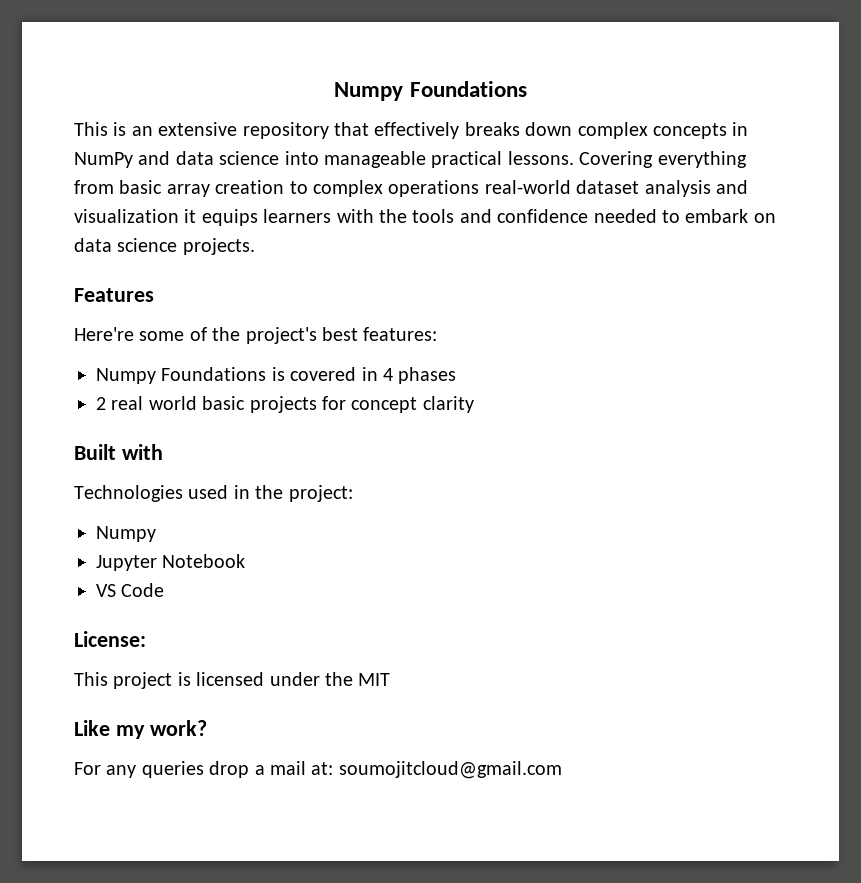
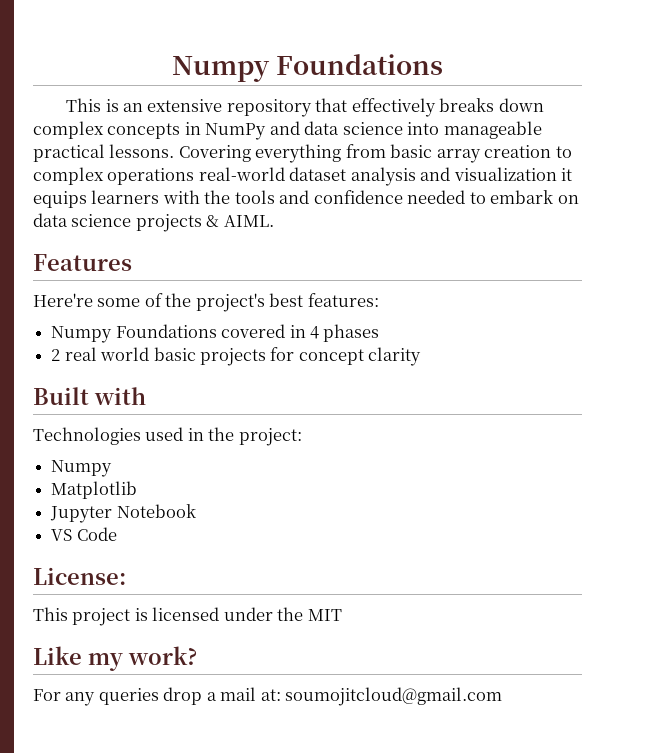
- Covering everything from basic array creation to complex operations real-world dataset analysis and visualization it equips learners with the tools and confidence needed to embark on data science projects.
+ Covering everything from basic array creation to complex operations real-world dataset analysis and visualization it equips learners with the tools and confidence needed to embark on data science projects & AIML.
- Numpy Foundations is covered in 4 phases
+ Numpy Foundations covered in 4 phases
+ Matplotlib

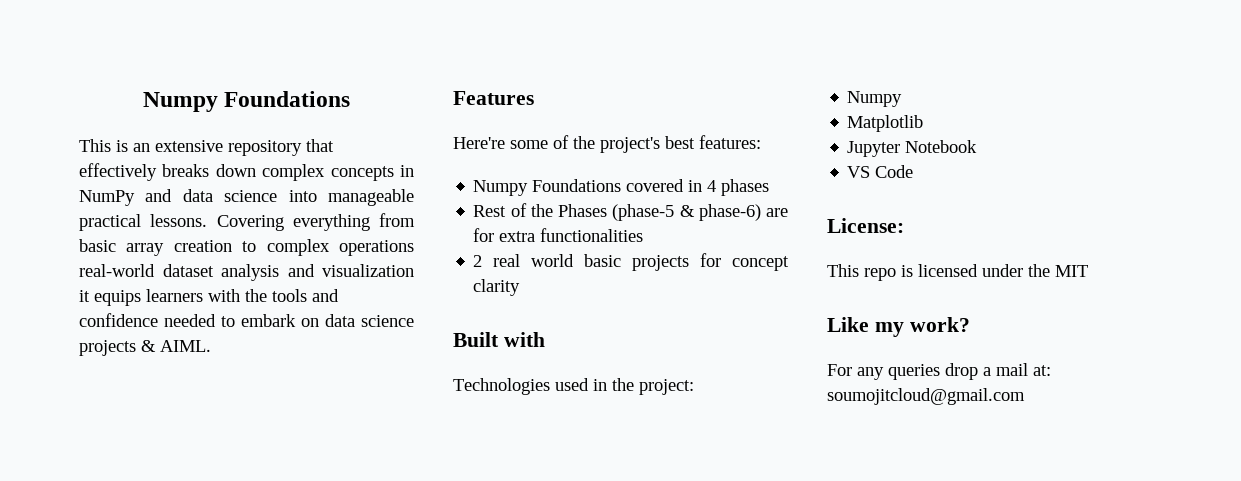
+ Rest of the Phases (phase-5 & phase-6) are for extra functionalities
- This project is licensed under the MIT
+ This repo is licensed under the MIT

